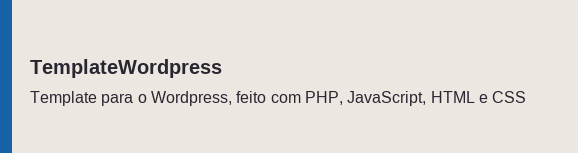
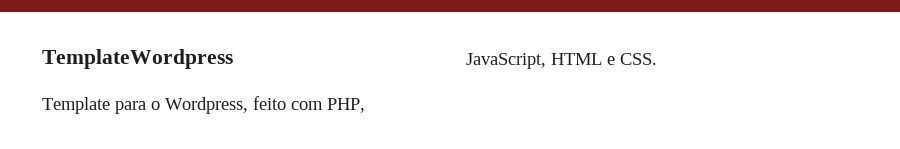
- Template para o Wordpress, feito com PHP, JavaScript, HTML e CSS
+ Template para o Wordpress, feito com PHP, JavaScript, HTML e CSS.

